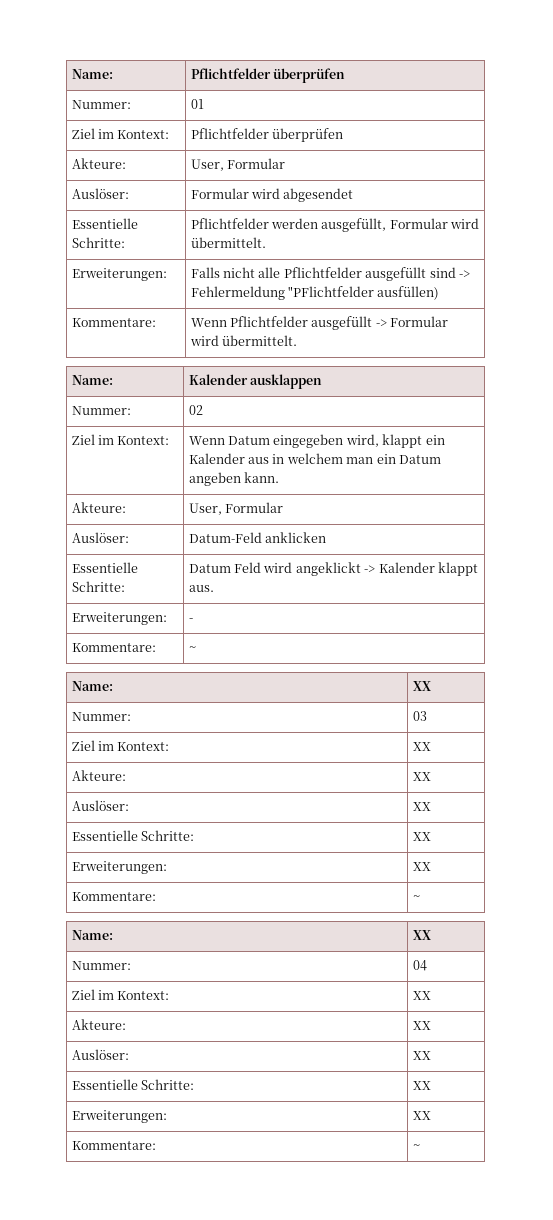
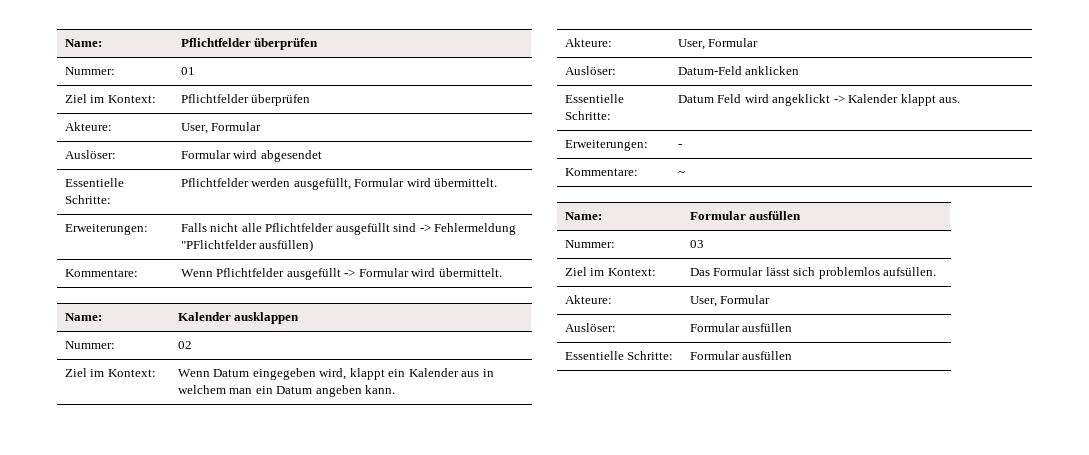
  Erweiterungen: | -
  Kommentare: | ~
- Name: | XX
+ Name: | Formular ausfüllen
  Nummer: | 03
- Ziel im Kontext: | XX
- Akteure: | XX
- Auslöser: | XX
- Essentielle Schritte: | XX
- Erweiterungen: | XX
- Kommentare: | ~
- Name: | XX
- Nummer: | 04
- Ziel im Kontext: | XX
- Akteure: | XX
- Auslöser: | XX
- Essentielle Schritte: | XX
- Erweiterungen: | XX
- Kommentare: | ~
+ Ziel im Kontext: | Das Formular lässt sich problemlos aufsüllen.
+ Akteure: | User, Formular
+ Auslöser: | Formular ausfüllen
+ Essentielle Schritte: | Formular ausfüllen

